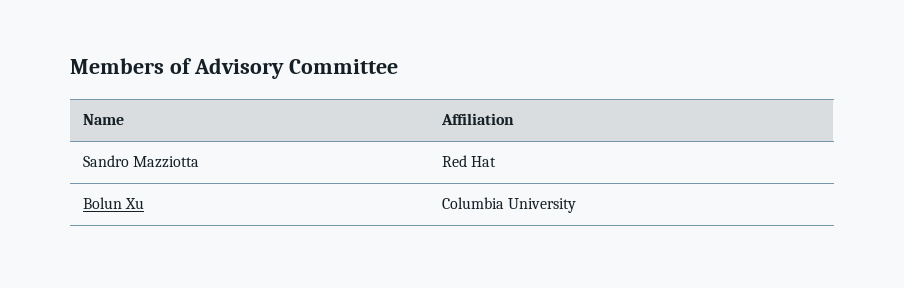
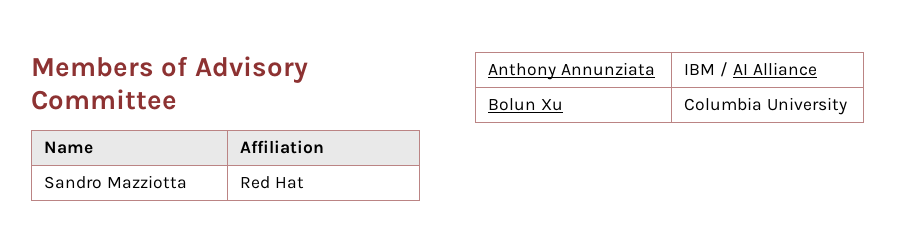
+ Anthony Annunziata | IBM / AI Alliance

